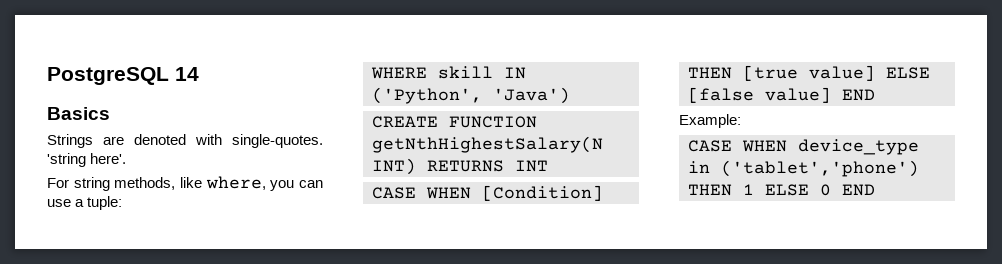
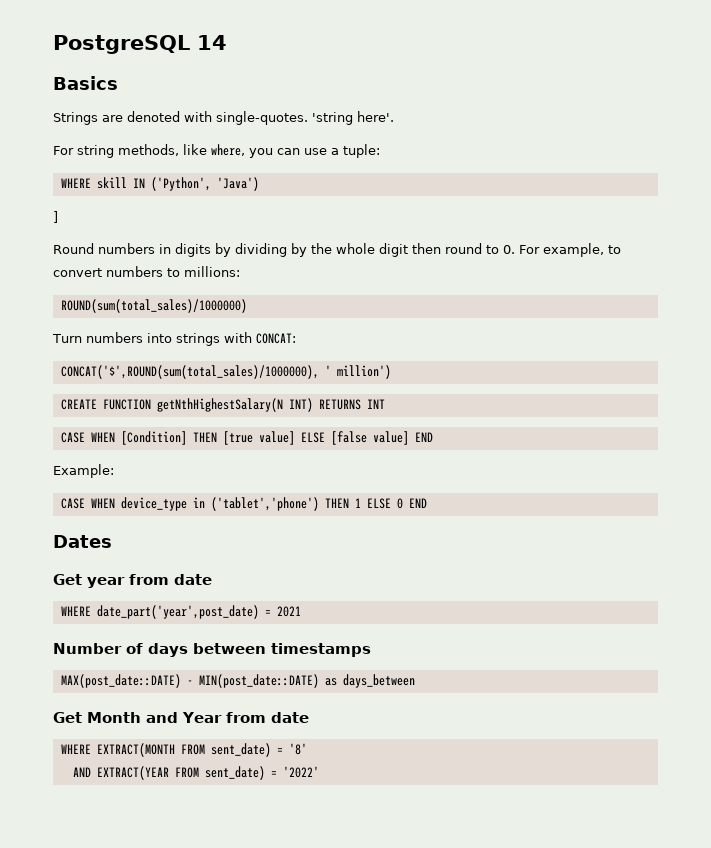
+ ]
+ Round numbers in digits by dividing by the whole digit then round to 0. For example, to convert numbers to millions:
+ ROUND(sum(total_sales)/1000000)
+ Turn numbers into strings with CONCAT:
+ CONCAT('$',ROUND(sum(total_sales)/1000000), ' million')
+ Dates
+ Get year from date
+ WHERE date_part('year',post_date) = 2021
+ Number of days between timestamps
+ MAX(post_date::DATE) - MIN(post_date::DATE) as days_between
+ Get Month and Year from date
+ WHERE EXTRACT(MONTH FROM sent_date) = '8'
+ AND EXTRACT(YEAR FROM sent_date) = '2022'

